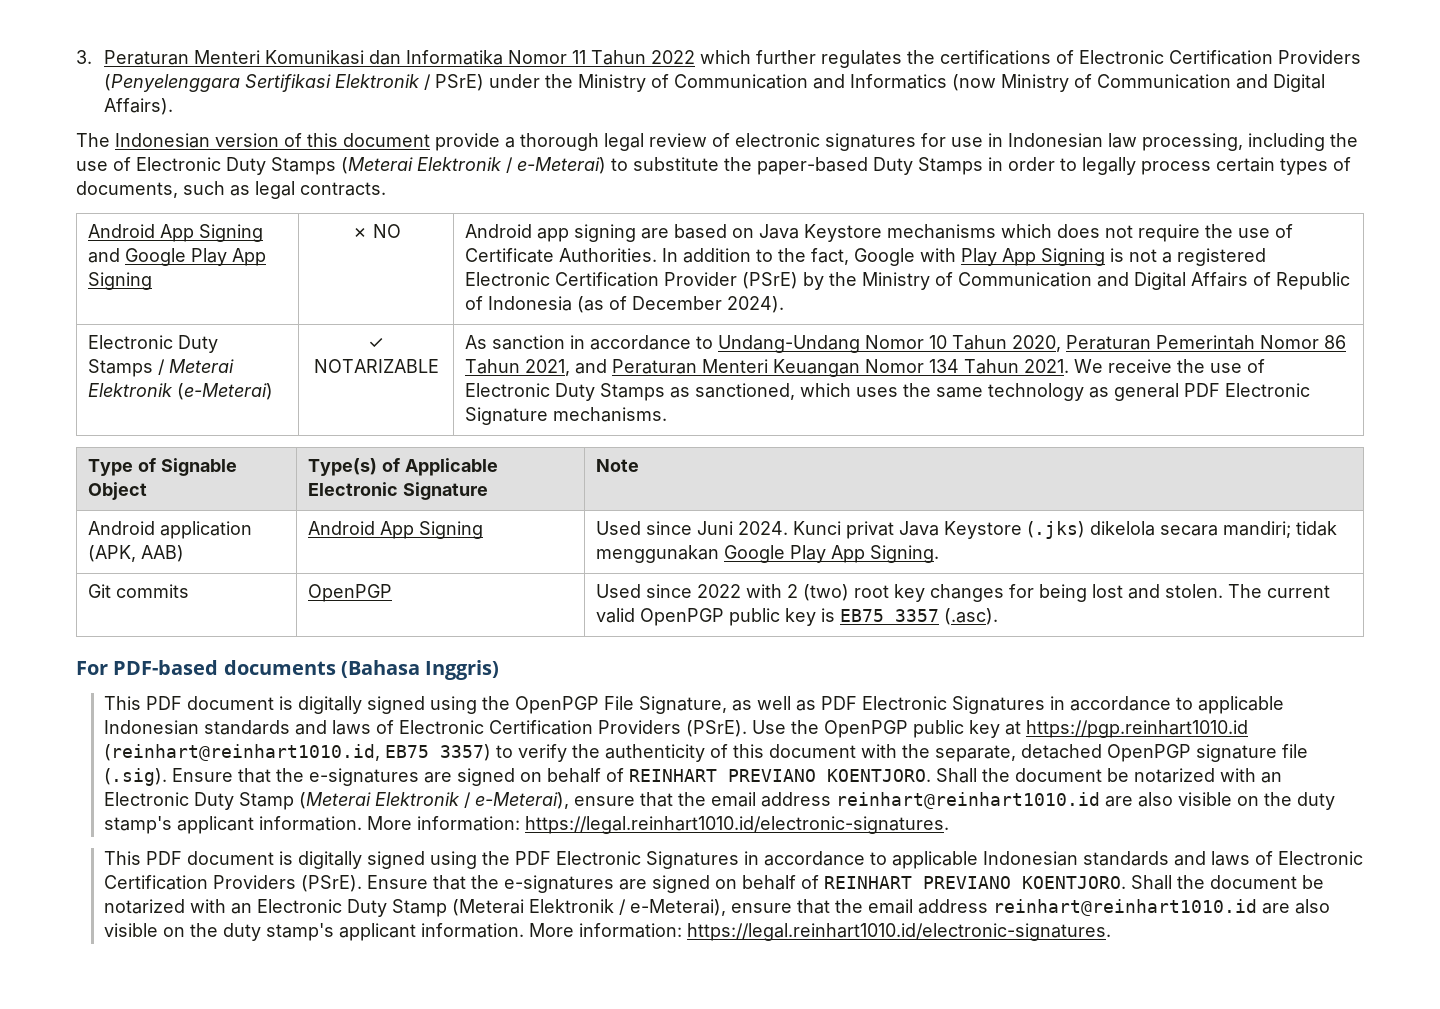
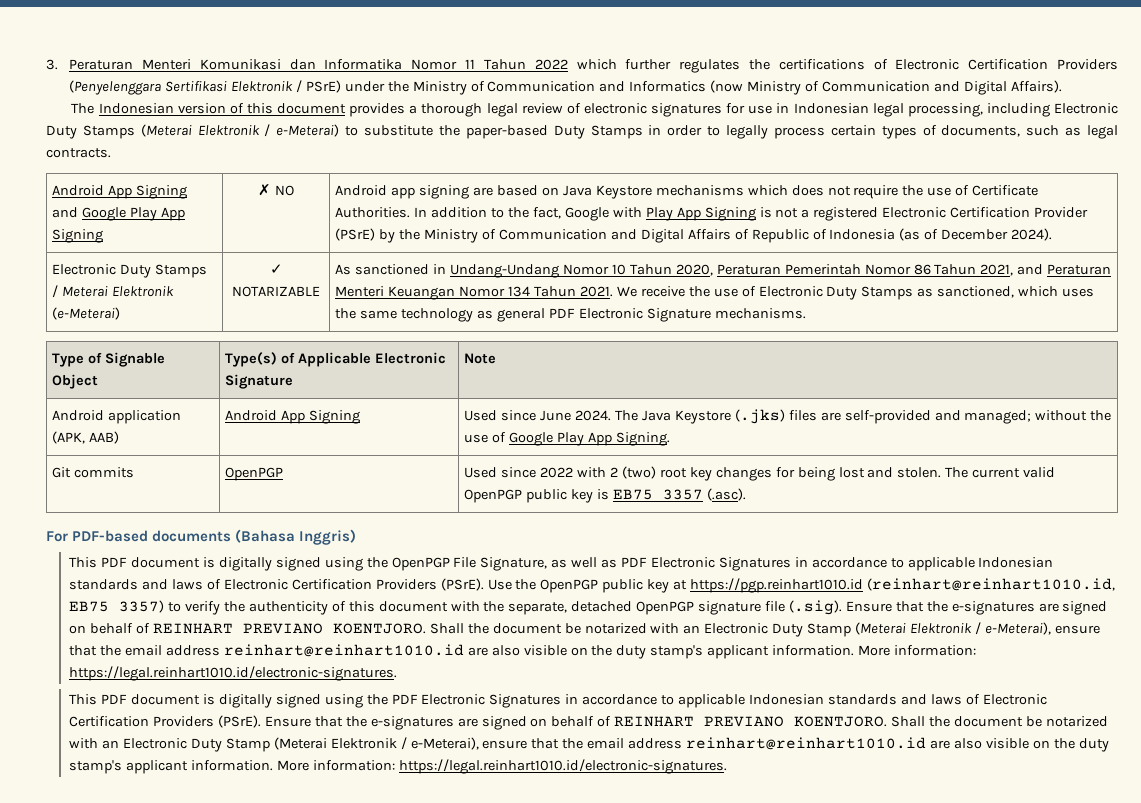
- The Indonesian version of this document provide a thorough legal review of electronic signatures for use in Indonesian law processing, including the use of Electronic Duty Stamps (Meterai Elektronik / e-Meterai) to substitute the paper-based Duty Stamps in order to legally process certain types of documents, such as legal contracts.
+ The Indonesian version of this document provides a thorough legal review of electronic signatures for use in Indonesian legal processing, including Electronic Duty Stamps (Meterai Elektronik / e-Meterai) to substitute the paper-based Duty Stamps in order to legally process certain types of documents, such as legal contracts.
- As sanction in accordance to Undang-Undang Nomor 10 Tahun 2020, Peraturan Pemerintah Nomor 86 Tahun 2021, and Peraturan Menteri Keuangan Nomor 134 Tahun 2021.
+ As sanctioned in Undang-Undang Nomor 10 Tahun 2020, Peraturan Pemerintah Nomor 86 Tahun 2021, and Peraturan Menteri Keuangan Nomor 134 Tahun 2021.
- Android application (APK, AAB) | Android App Signing | Used since Juni 2024. Kunci privat Java Keystore (.jks) dikelola secara mandiri; tidak menggunakan Google Play App Signing.
+ Android application (APK, AAB) | Android App Signing | Used since June 2024. The Java Keystore (.jks) files are self-provided and managed; without the use of Google Play App Signing.

